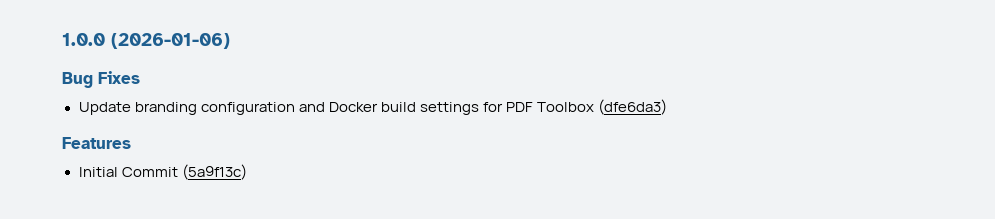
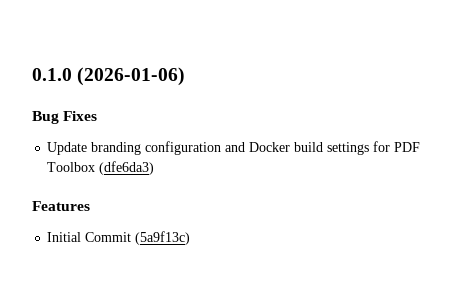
- 1.0.0 (2026-01-06)
+ 0.1.0 (2026-01-06)

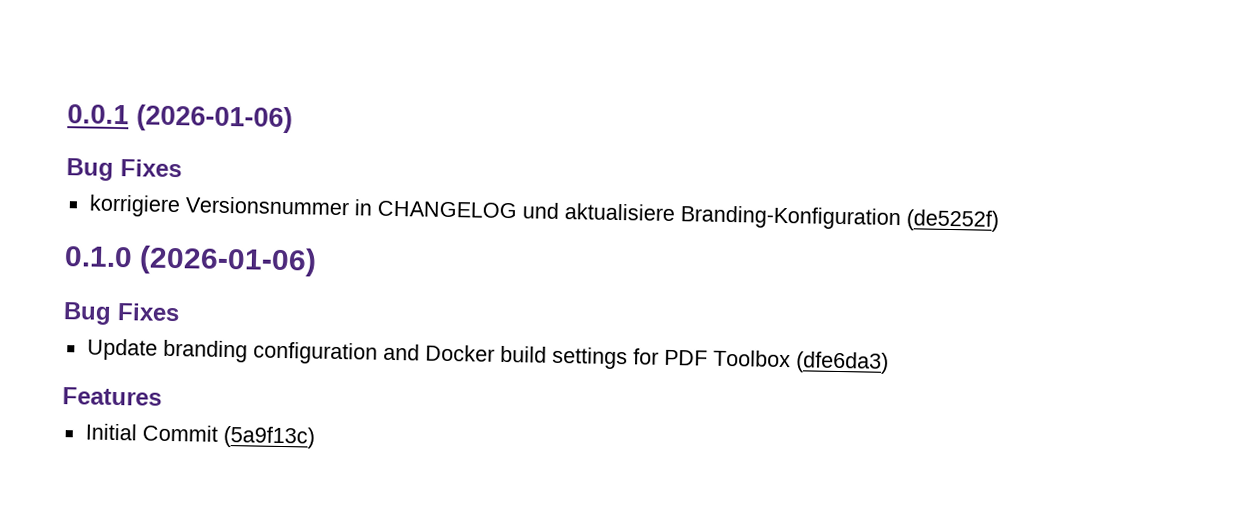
+ 0.0.1 (2026-01-06)
+ Bug Fixes
+ korrigiere Versionsnummer in CHANGELOG und aktualisiere Branding-Konfiguration (de5252f)

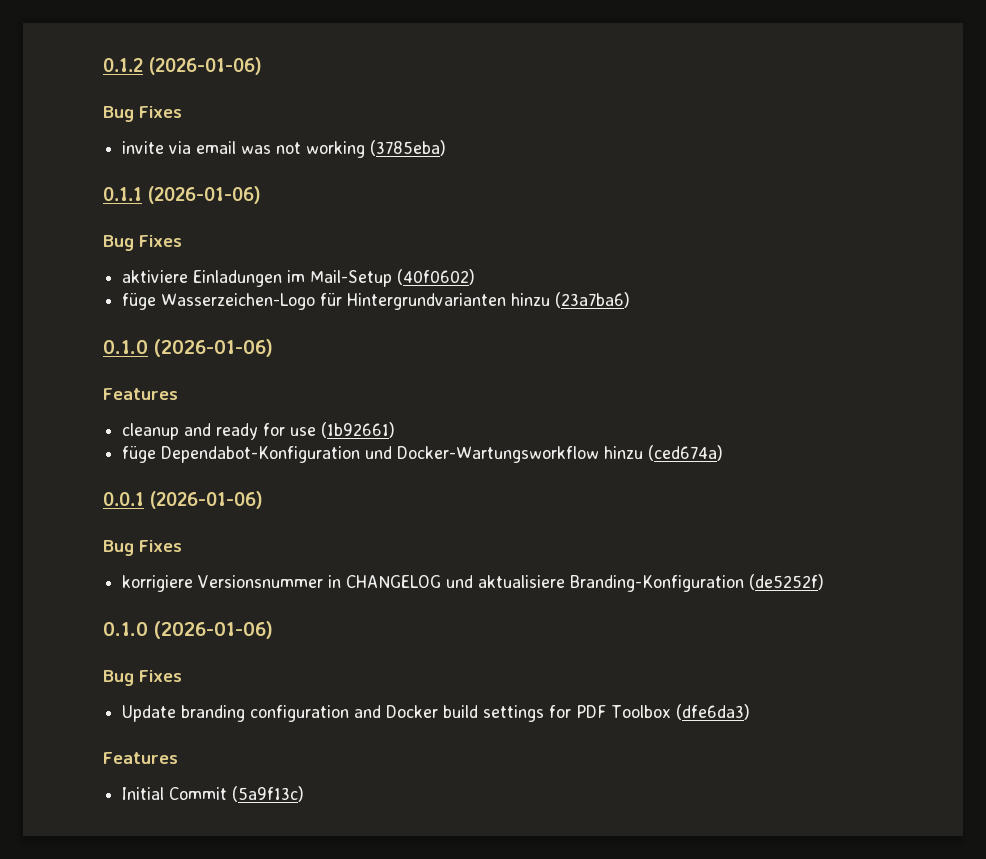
+ 0.1.2 (2026-01-06)
+ Bug Fixes
+ invite via email was not working (3785eba)
+ 0.1.1 (2026-01-06)
+ Bug Fixes
+ aktiviere Einladungen im Mail-Setup (40f0602)
+ füge Wasserzeichen-Logo für Hintergrundvarianten hinzu (23a7ba6)
+ 0.1.0 (2026-01-06)
+ Features
+ cleanup and ready for use (1b92661)
+ füge Dependabot-Konfiguration und Docker-Wartungsworkflow hinzu (ced674a)

